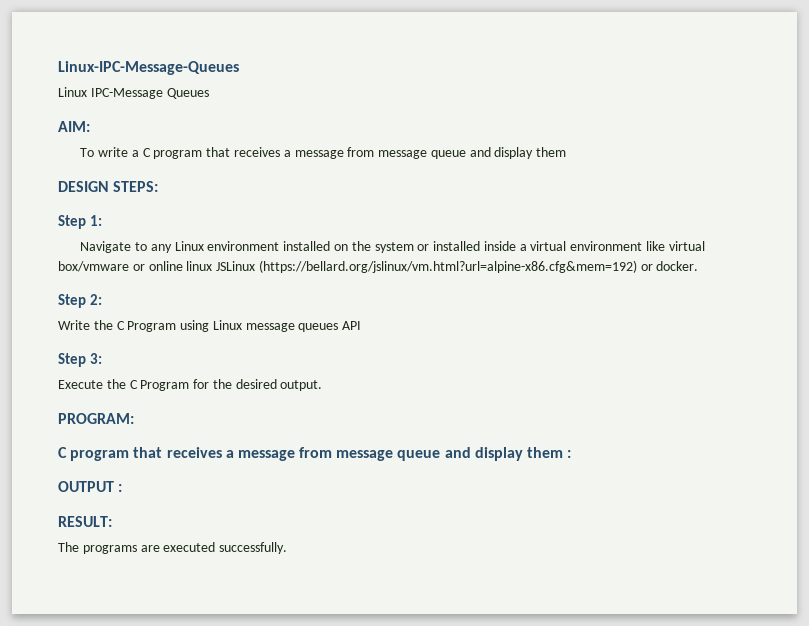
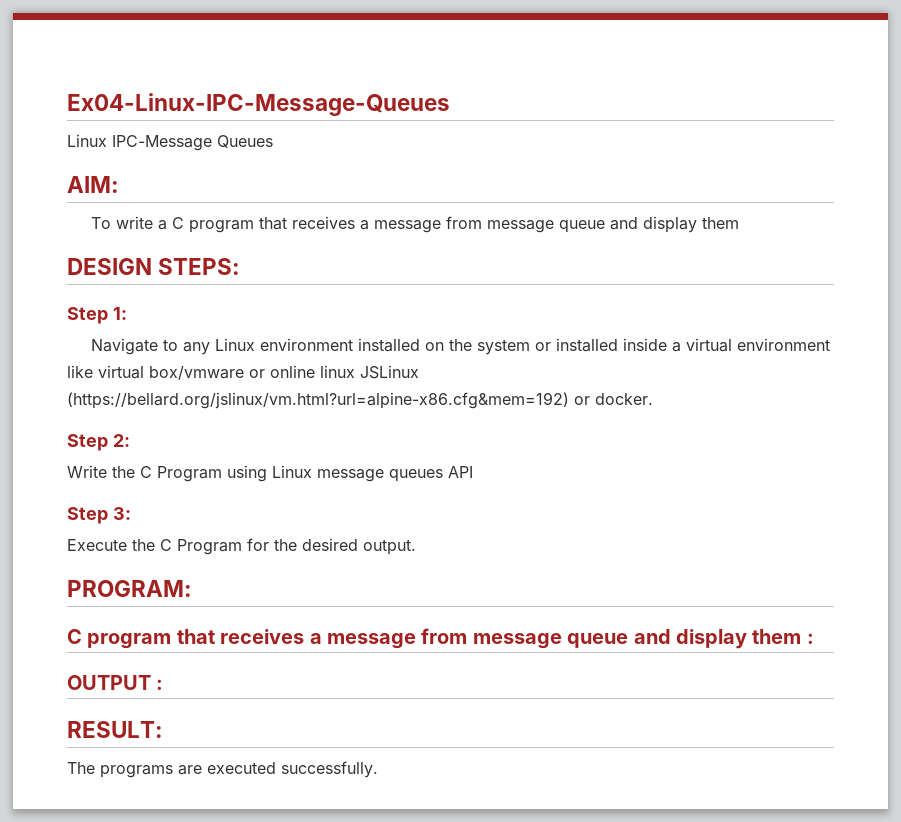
- Linux-IPC-Message-Queues
+ Ex04-Linux-IPC-Message-Queues

